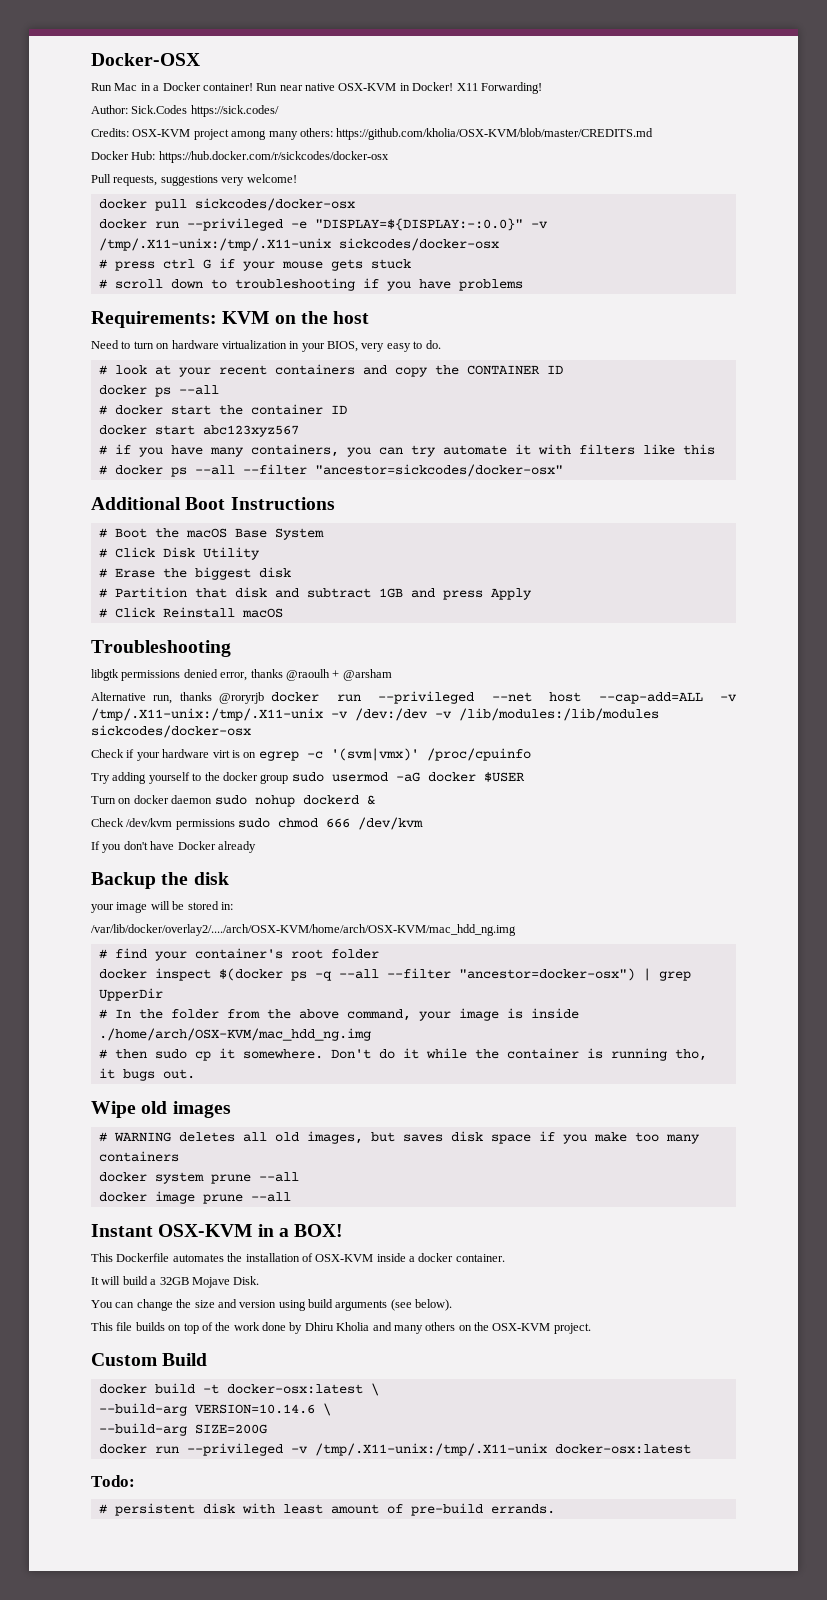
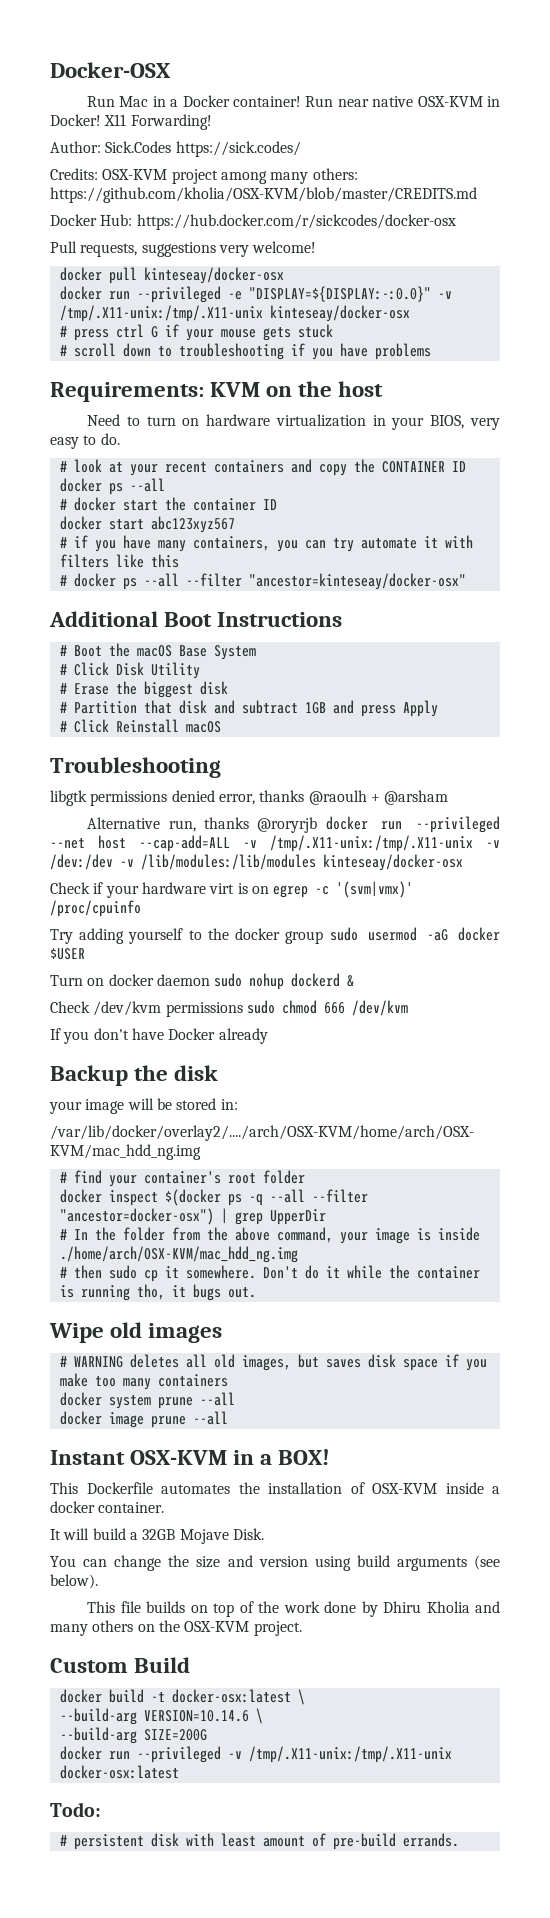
- docker pull sickcodes/docker-osx
+ docker pull kinteseay/docker-osx
- docker run --privileged -e "DISPLAY=${DISPLAY:-:0.0}" -v /tmp/.X11-unix:/tmp/.X11-unix sickcodes/docker-osx
+ docker run --privileged -e "DISPLAY=${DISPLAY:-:0.0}" -v /tmp/.X11-unix:/tmp/.X11-unix kinteseay/docker-osx
- # docker ps --all --filter "ancestor=sickcodes/docker-osx"
+ # docker ps --all --filter "ancestor=kinteseay/docker-osx"
- Alternative run, thanks @roryrjb docker run --privileged --net host --cap-add=ALL -v /tmp/.X11-unix:/tmp/.X11-unix -v /dev:/dev -v /lib/modules:/lib/modules sickcodes/docker-osx
+ Alternative run, thanks @roryrjb docker run --privileged --net host --cap-add=ALL -v /tmp/.X11-unix:/tmp/.X11-unix -v /dev:/dev -v /lib/modules:/lib/modules kinteseay/docker-osx

